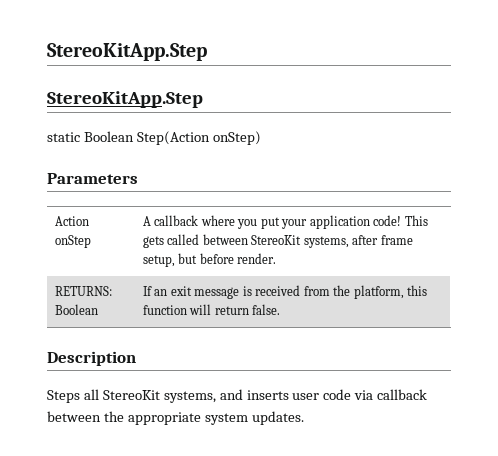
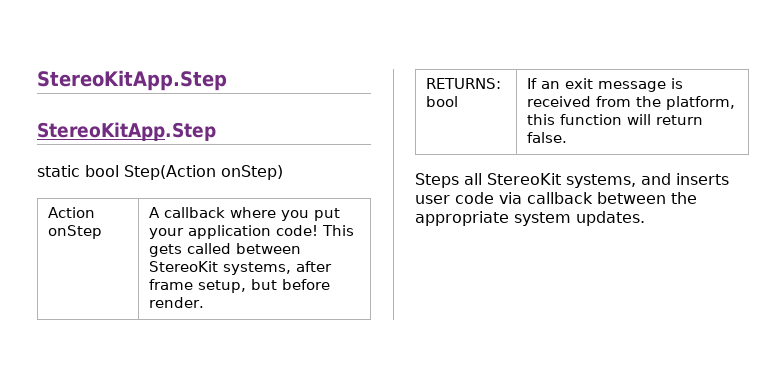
- static Boolean Step(Action onStep)
+ static bool Step(Action onStep)
- Parameters
- RETURNS: Boolean | If an exit message is received from the platform, this function will return false.
+ RETURNS: bool | If an exit message is received from the platform, this function will return false.
- Description

